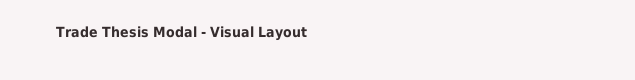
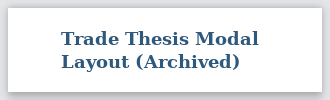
- Trade Thesis Modal - Visual Layout
+ Trade Thesis Modal Layout (Archived)

